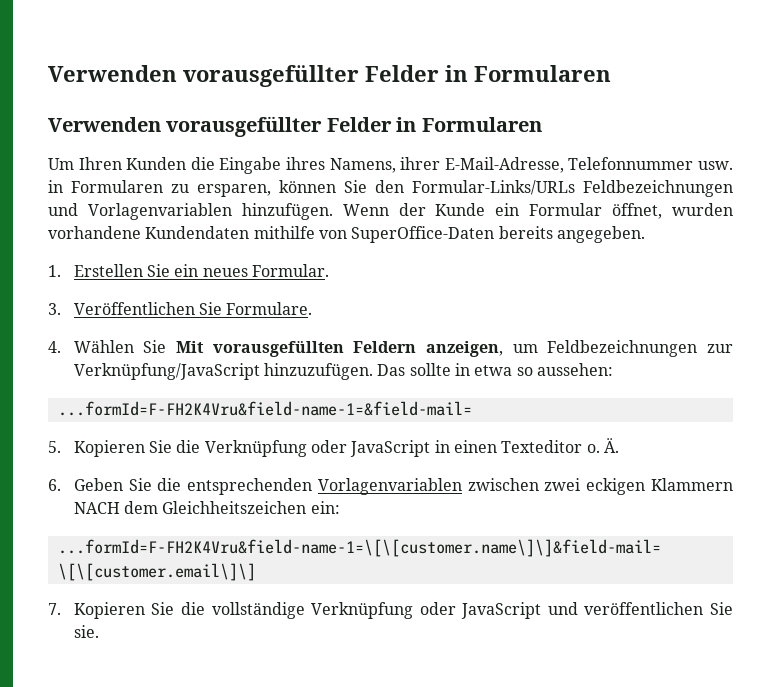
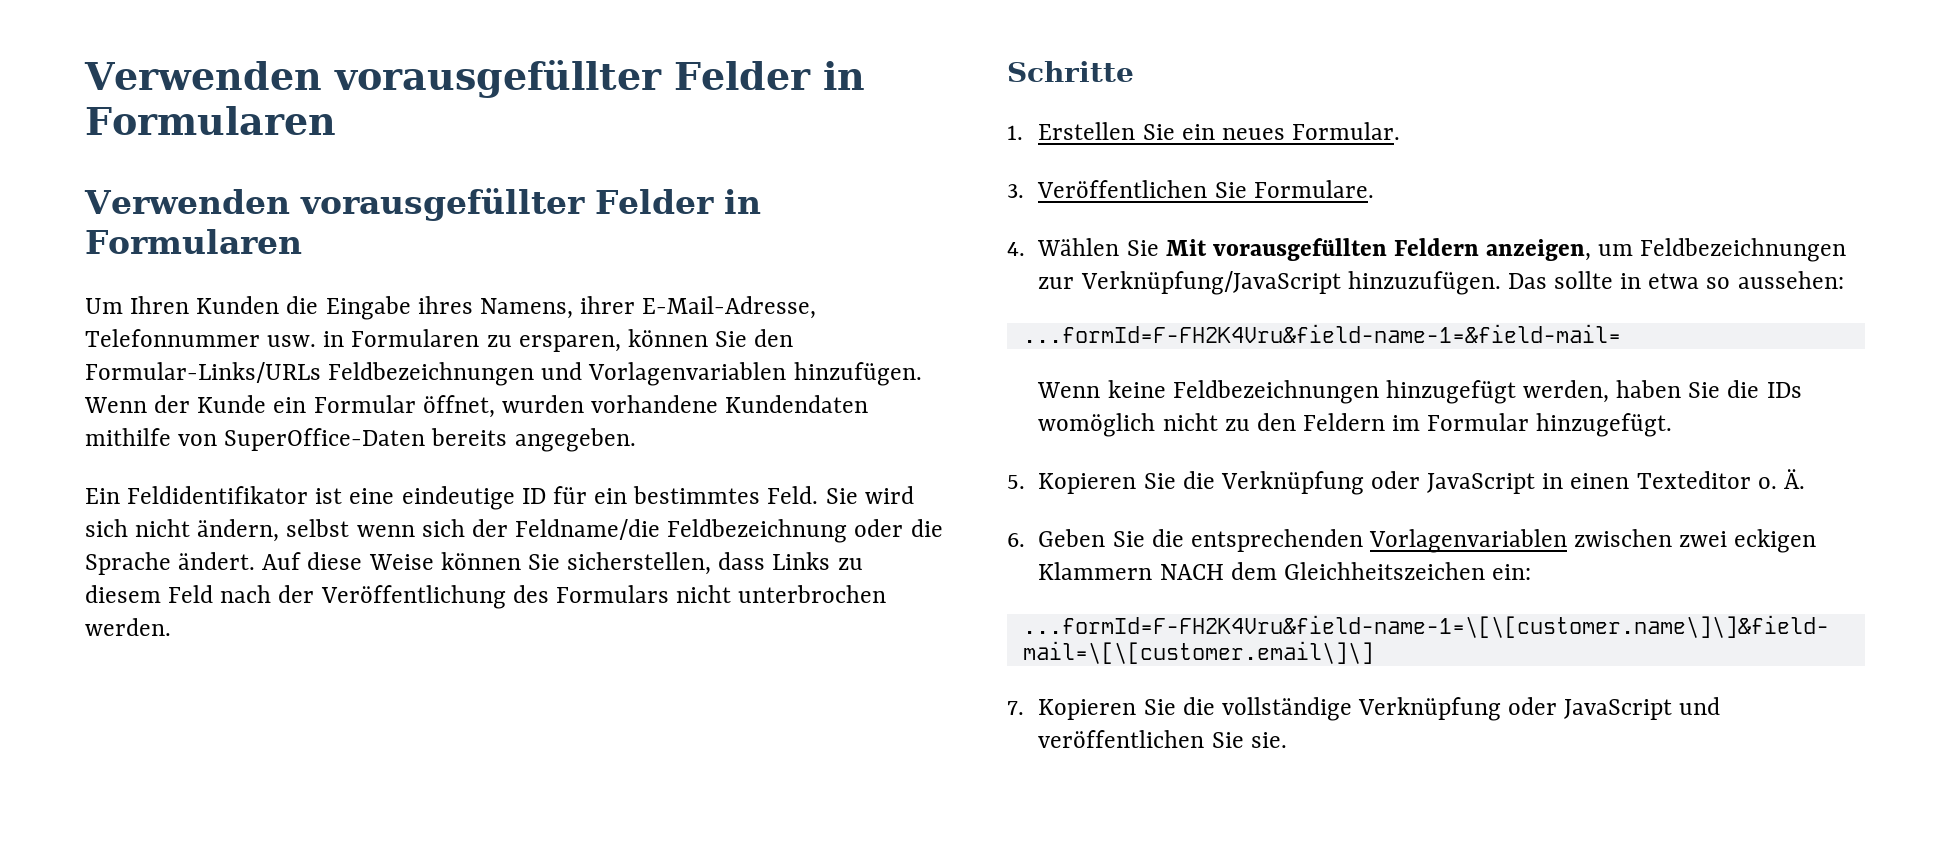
+ Ein Feldidentifikator ist eine eindeutige ID für ein bestimmtes Feld. Sie wird sich nicht ändern, selbst wenn sich der Feldname/die Feldbezeichnung oder die Sprache ändert. Auf diese Weise können Sie sicherstellen, dass Links zu diesem Feld nach der Veröffentlichung des Formulars nicht unterbrochen werden.
+ Schritte
+ Wenn keine Feldbezeichnungen hinzugefügt werden, haben Sie die IDs womöglich nicht zu den Feldern im Formular hinzugefügt.

